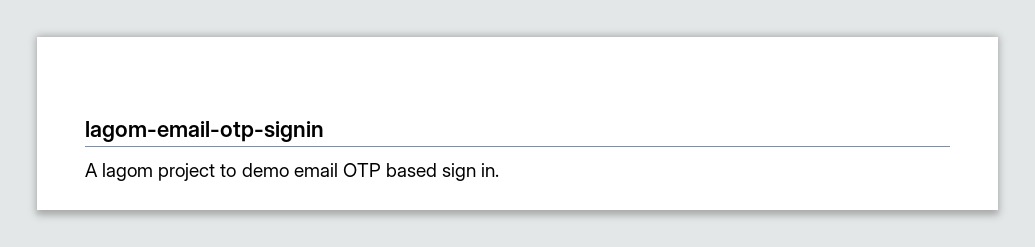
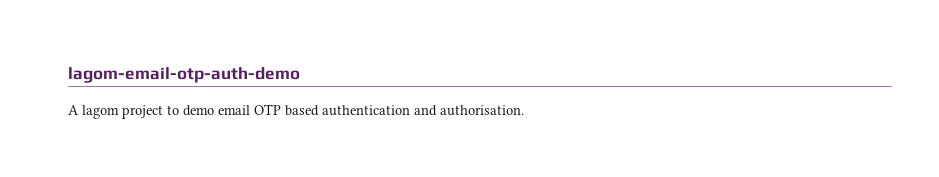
- lagom-email-otp-signin
+ lagom-email-otp-auth-demo
- A lagom project to demo email OTP based sign in.
+ A lagom project to demo email OTP based authentication and authorisation.

